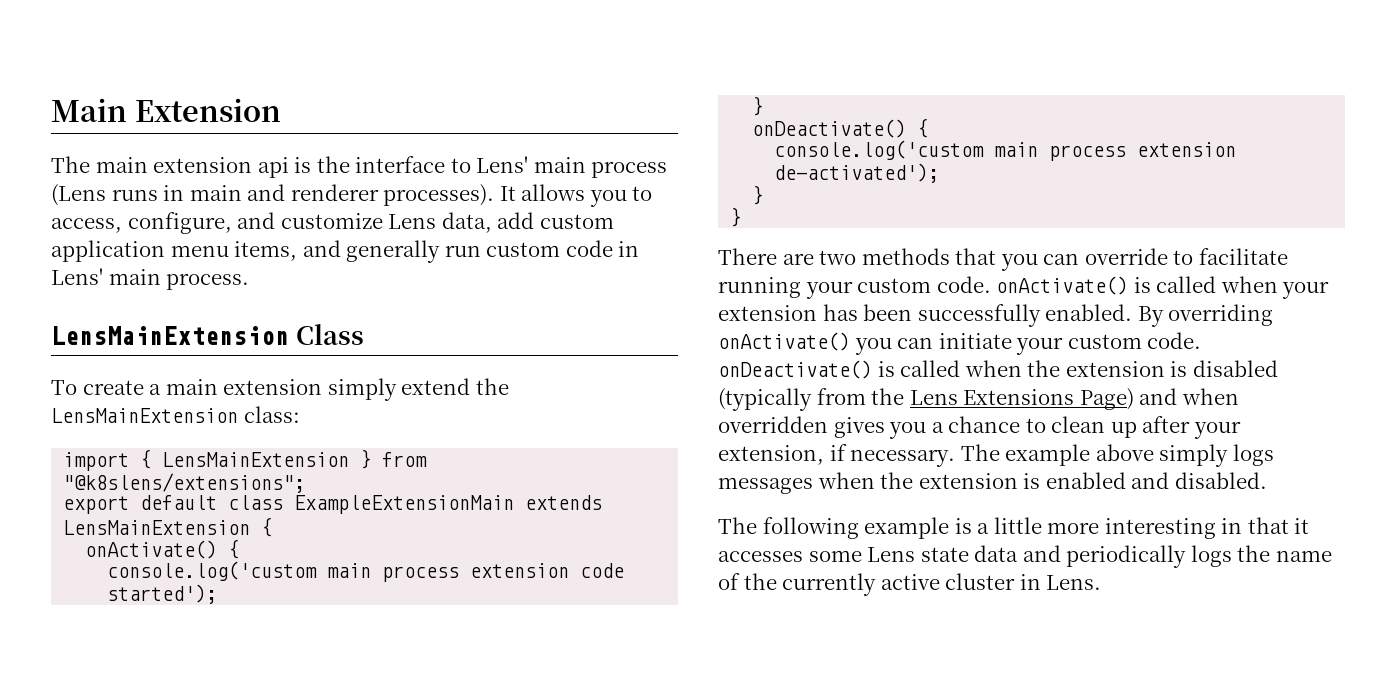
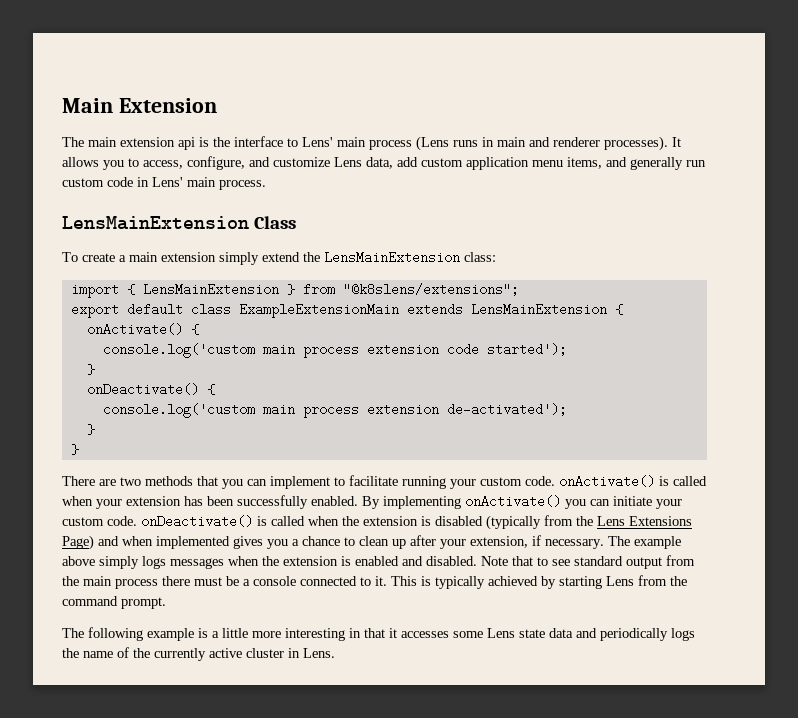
- There are two methods that you can override to facilitate running your custom code. onActivate() is called when your extension has been successfully enabled.
+ There are two methods that you can implement to facilitate running your custom code. onActivate() is called when your extension has been successfully enabled.
- By overriding onActivate() you can initiate your custom code. onDeactivate() is called when the extension is disabled (typically from the Lens Extensions Page) and when overridden gives you a chance to clean up after your extension, if necessary.
+ By implementing onActivate() you can initiate your custom code. onDeactivate() is called when the extension is disabled (typically from the Lens Extensions Page) and when implemented gives you a chance to clean up after your extension, if necessary.
+ Note that to see standard output from the main process there must be a console connected to it. This is typically achieved by starting Lens from the command prompt.

